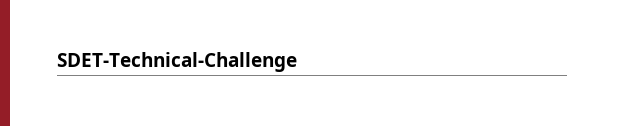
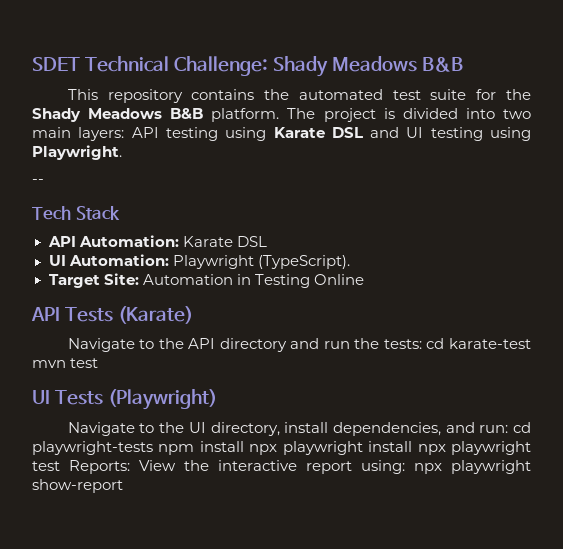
- SDET-Technical-Challenge
+ SDET Technical Challenge: Shady Meadows B&B
+ This repository contains the automated test suite for the Shady Meadows B&B platform. The project is divided into two main layers: API testing using Karate DSL and UI testing using Playwright.
+ --
+ Tech Stack
+ API Automation: Karate DSL
+ UI Automation: Playwright (TypeScript).
+ Target Site: Automation in Testing Online
+ API Tests (Karate)
+ Navigate to the API directory and run the tests: cd karate-test mvn test
+ UI Tests (Playwright)
+ Navigate to the UI directory, install dependencies, and run: cd playwright-tests npm install npx playwright install npx playwright test Reports: View the interactive report using: npx playwright show-report

